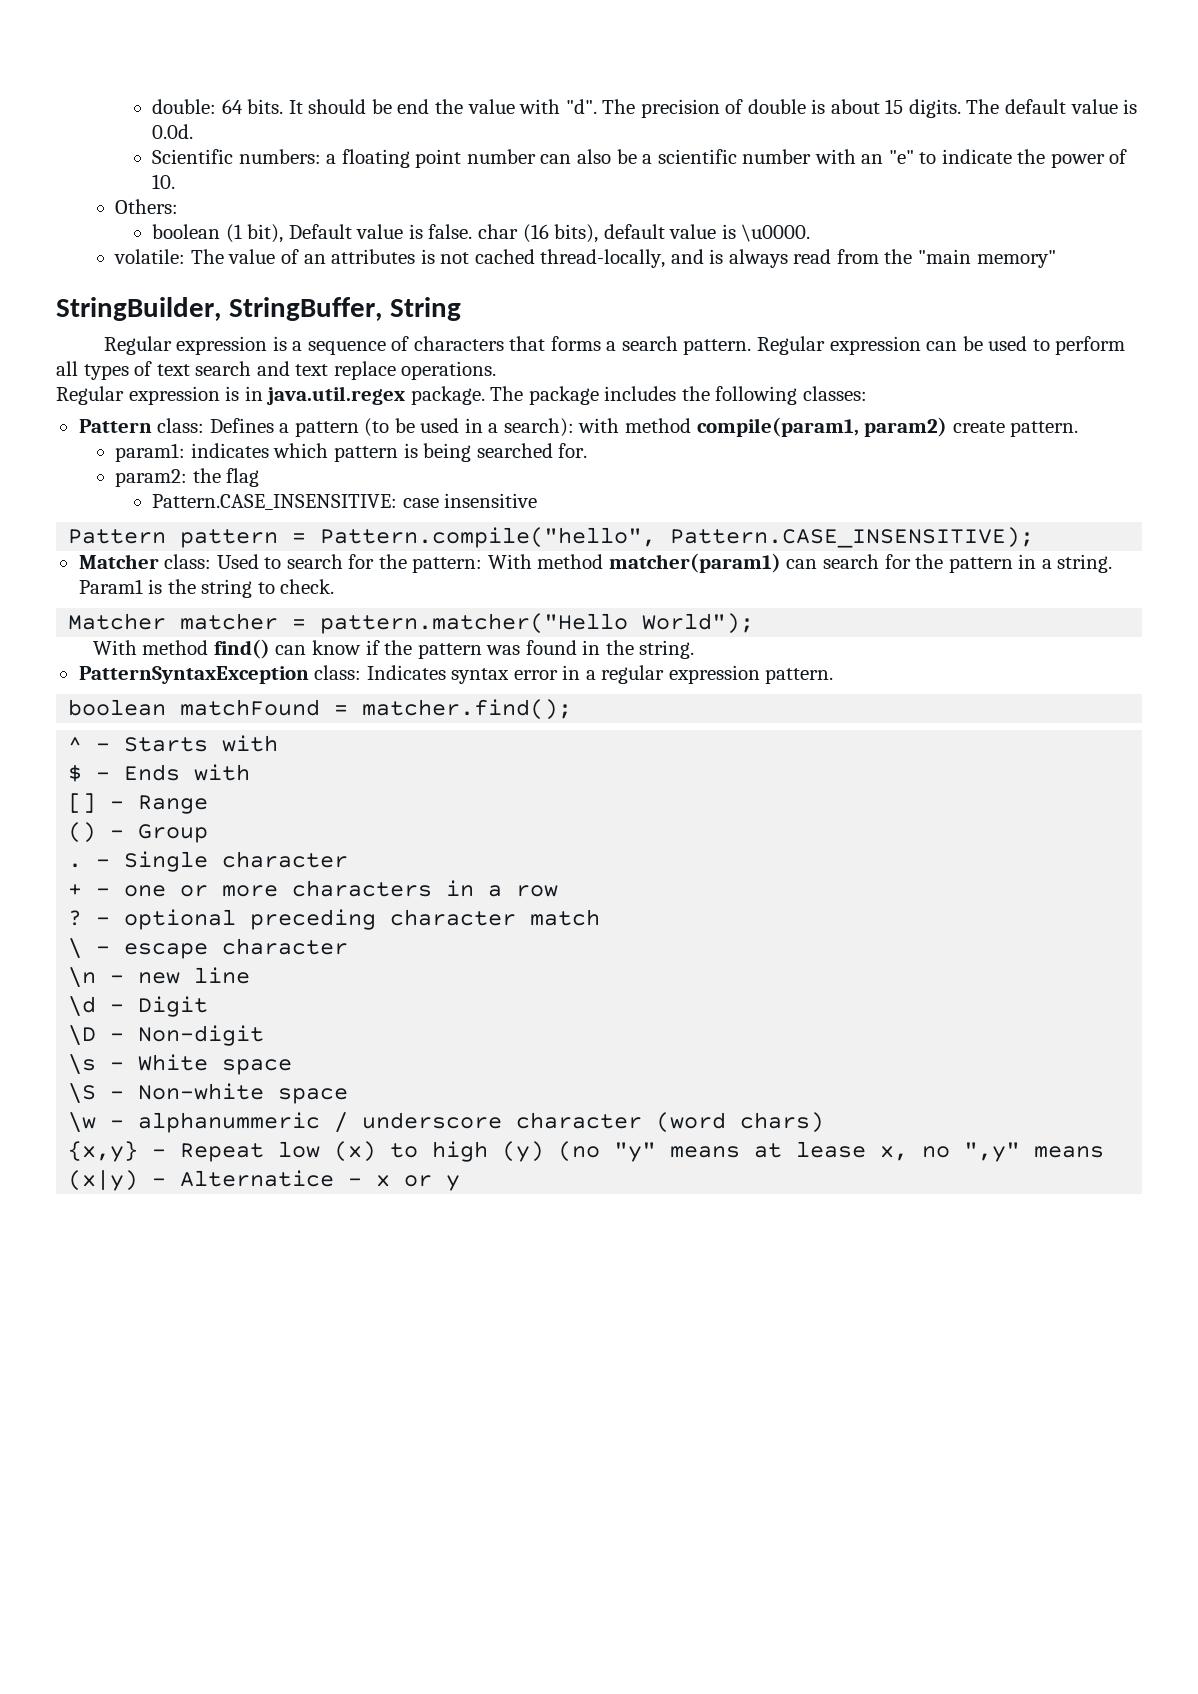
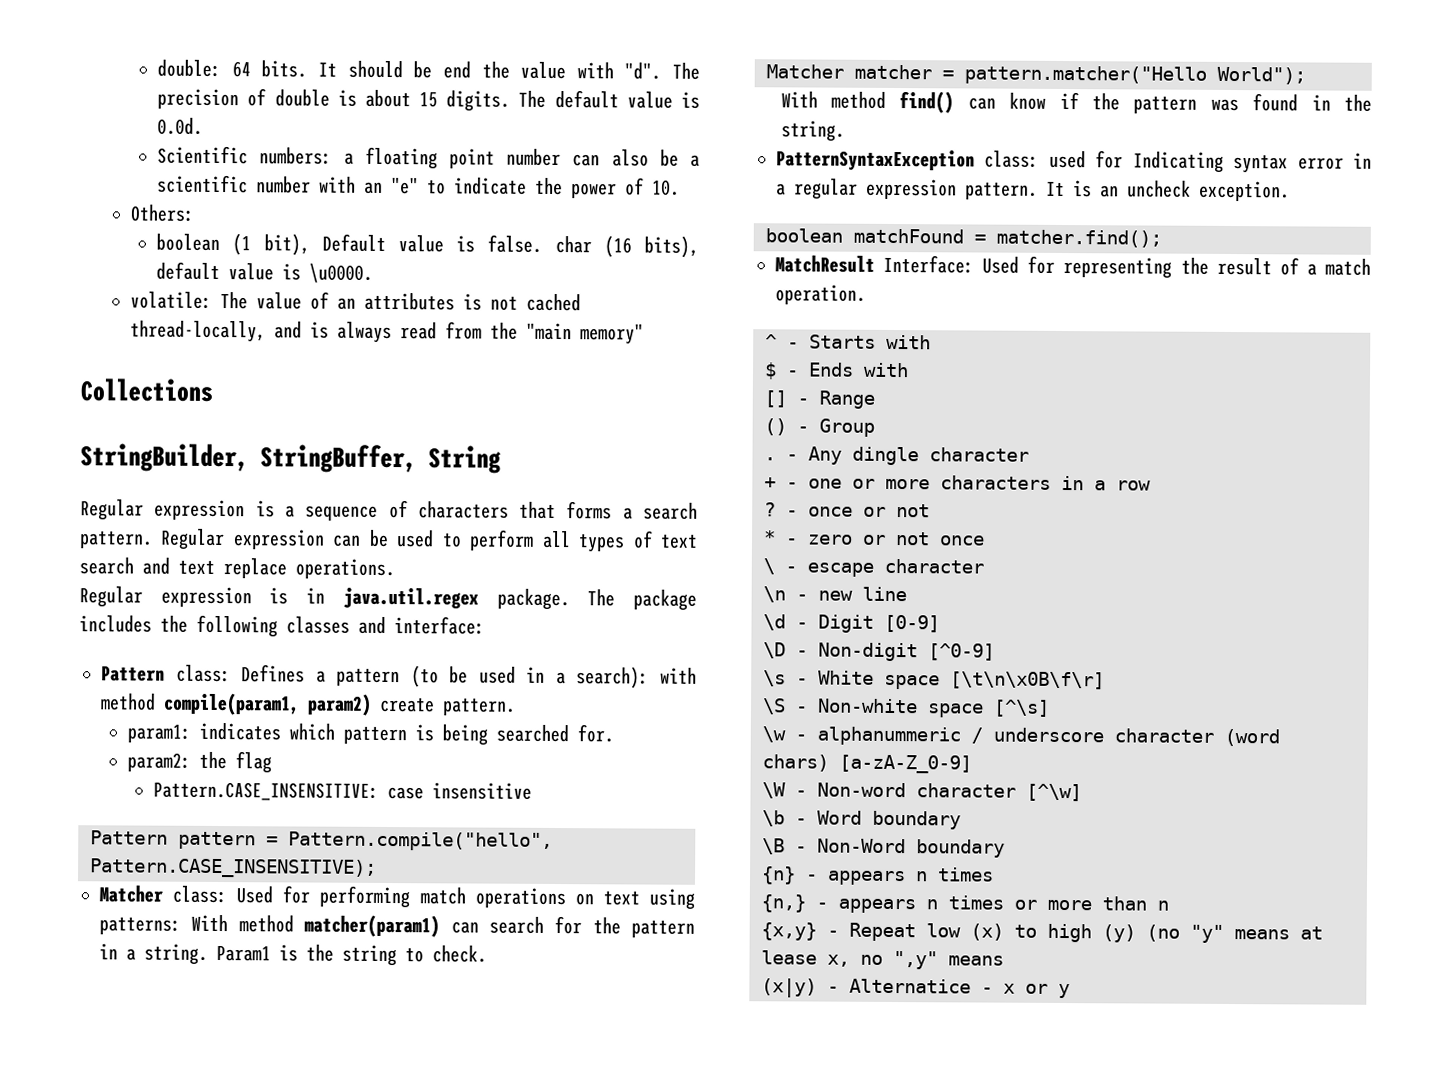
+ Collections
- The package includes the following classes:
+ The package includes the following classes and interface:
- Matcher class: Used to search for the pattern: With method matcher(param1) can search for the pattern in a string.
+ Matcher class: Used for performing match operations on text using patterns: With method matcher(param1) can search for the pattern in a string.
- PatternSyntaxException class: Indicates syntax error in a regular expression pattern.
+ PatternSyntaxException class: used for Indicating syntax error in a regular expression pattern. It is an uncheck exception.
+ MatchResult Interface: Used for representing the result of a match operation.
- - Single character
+ - Any dingle character
- - optional preceding character match
+ - once or not
+ * - zero or not once
- \d - Digit
+ \d - Digit [0-9]
- \D - Non-digit
+ \D - Non-digit [^0-9]
- \s - White space
+ \s - White space [\t\n\x0B\f\r]
- \S - Non-white space
+ \S - Non-white space [^\s]
- \w - alphanummeric / underscore character (word chars)
+ \w - alphanummeric / underscore character (word chars) [a-zA-Z_0-9]
+ \W - Non-word character [^\w]
+ \b - Word boundary
+ \B - Non-Word boundary
+ {n} - appears n times
+ {n,} - appears n times or more than n

